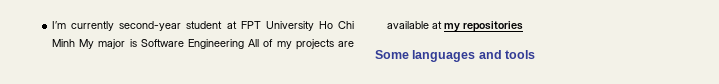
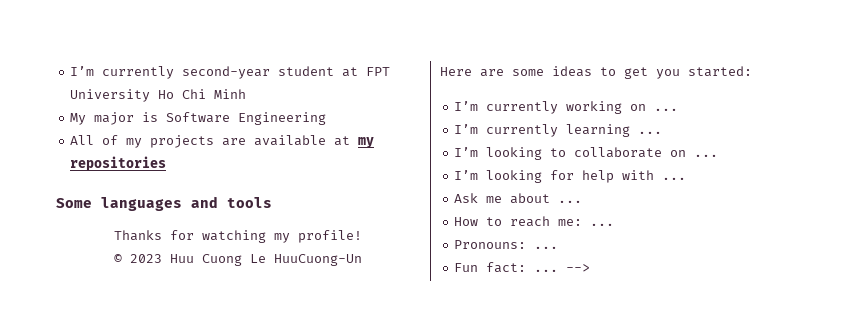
- I’m currently second-year student at FPT University Ho Chi Minh My major is Software Engineering All of my projects are available at my repositories
+ I’m currently second-year student at FPT University Ho Chi Minh
+ My major is Software Engineering
+ All of my projects are available at my repositories
+ Thanks for watching my profile!
+ © 2023 Huu Cuong Le HuuCuong-Un
+ Here are some ideas to get you started:
+ I’m currently working on ...
+ I’m currently learning ...
+ I’m looking to collaborate on ...
+ I’m looking for help with ...
+ Ask me about ...
+ How to reach me: ...
+ Pronouns: ...
+ Fun fact: ... -->

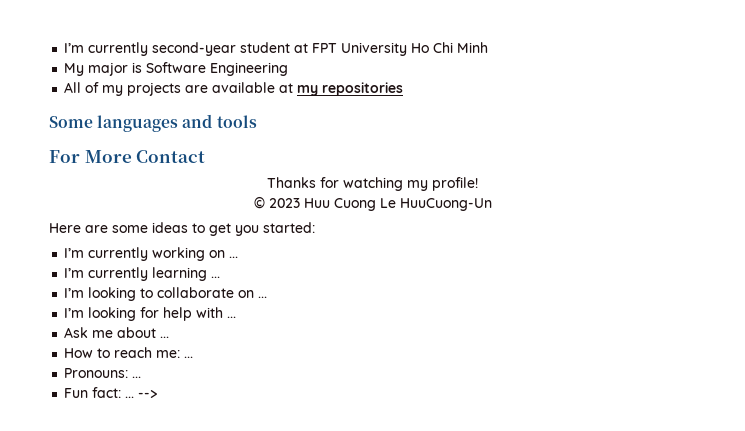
+ For More Contact

